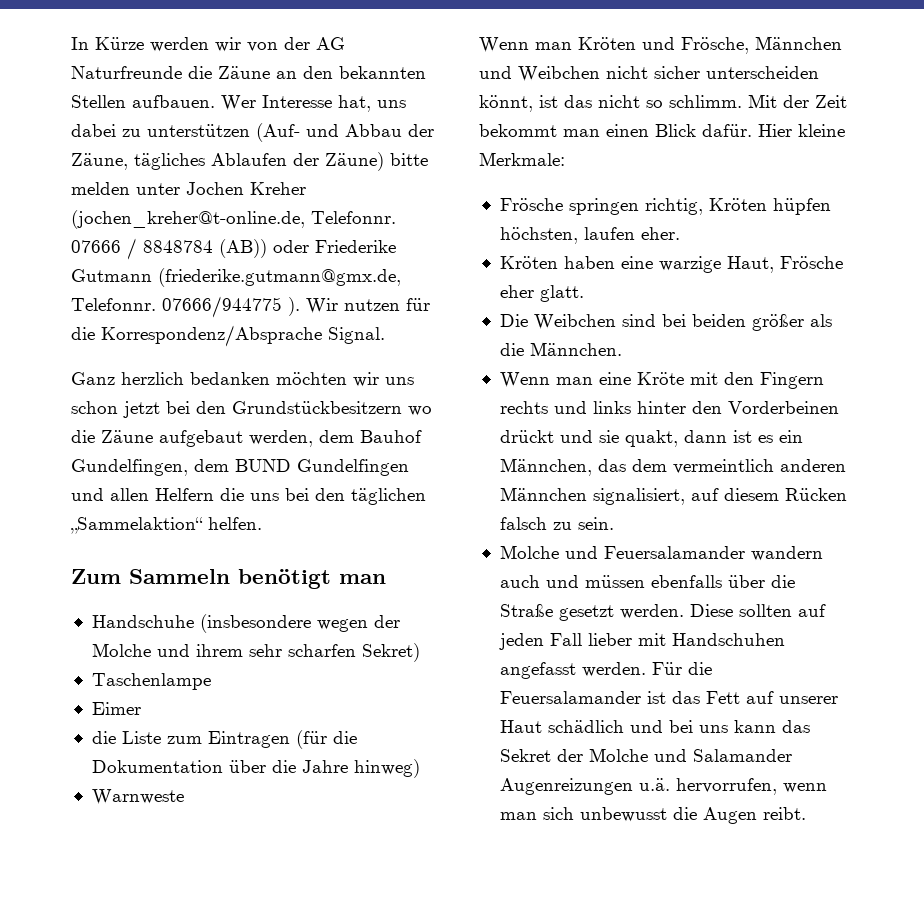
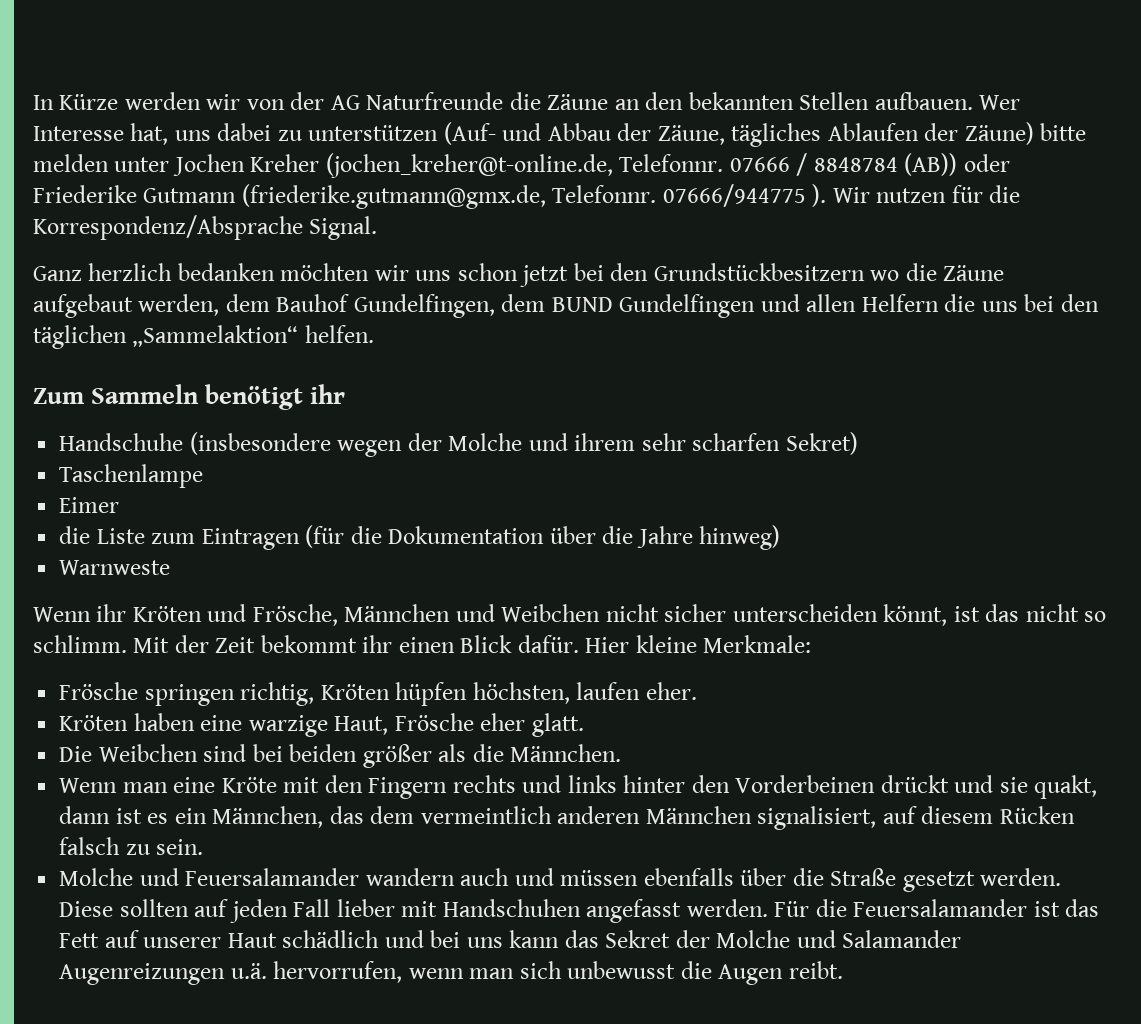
- Zum Sammeln benötigt man
+ Zum Sammeln benötigt ihr
- Wenn man Kröten und Frösche, Männchen und Weibchen nicht sicher unterscheiden könnt, ist das nicht so schlimm.
+ Wenn ihr Kröten und Frösche, Männchen und Weibchen nicht sicher unterscheiden könnt, ist das nicht so schlimm.
- Mit der Zeit bekommt man einen Blick dafür.
+ Mit der Zeit bekommt ihr einen Blick dafür.

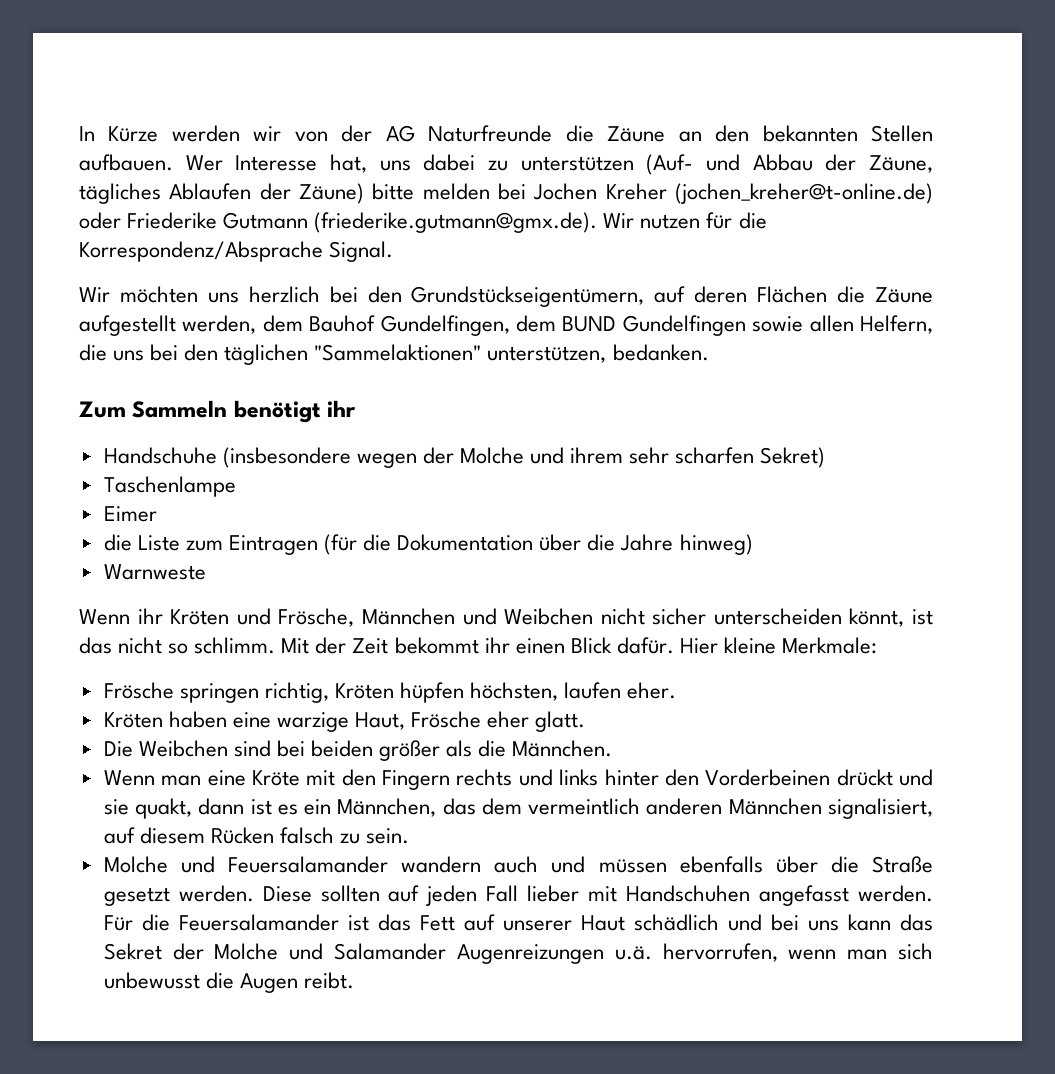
- Wer Interesse hat, uns dabei zu unterstützen (Auf- und Abbau der Zäune, tägliches Ablaufen der Zäune) bitte melden unter Jochen Kreher (jochen_kreher@t-online.de, Telefonnr. 07666 / 8848784 (AB)) oder Friederike Gutmann (friederike.gutmann@gmx.de, Telefonnr. 07666/944775 ). Wir nutzen für die Korrespondenz/Absprache Signal.
+ Wer Interesse hat, uns dabei zu unterstützen (Auf- und Abbau der Zäune, tägliches Ablaufen der Zäune) bitte melden bei Jochen Kreher (jochen_kreher@t-online.de) oder Friederike Gutmann (friederike.gutmann@gmx.de). Wir nutzen für die Korrespondenz/Absprache Signal.
- Ganz herzlich bedanken möchten wir uns schon jetzt bei den Grundstückbesitzern wo die Zäune aufgebaut werden, dem Bauhof Gundelfingen, dem BUND Gundelfingen und allen Helfern die uns bei den täglichen „Sammelaktion“ helfen.
+ Wir möchten uns herzlich bei den Grundstückseigentümern, auf deren Flächen die Zäune aufgestellt werden, dem Bauhof Gundelfingen, dem BUND Gundelfingen sowie allen Helfern, die uns bei den täglichen "Sammelaktionen" unterstützen, bedanken.

